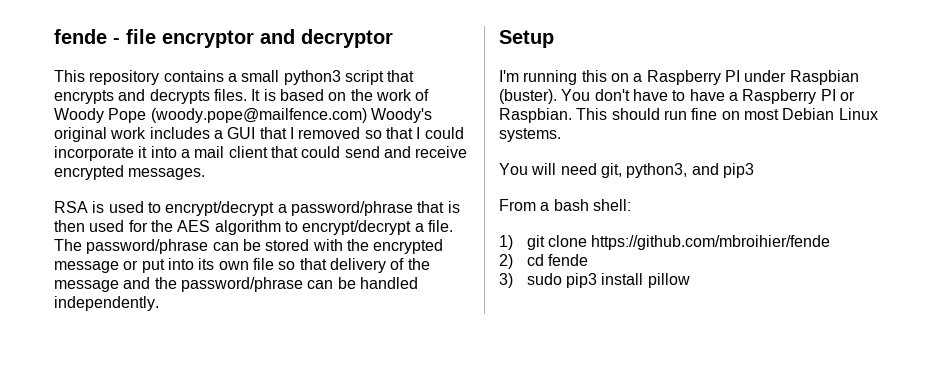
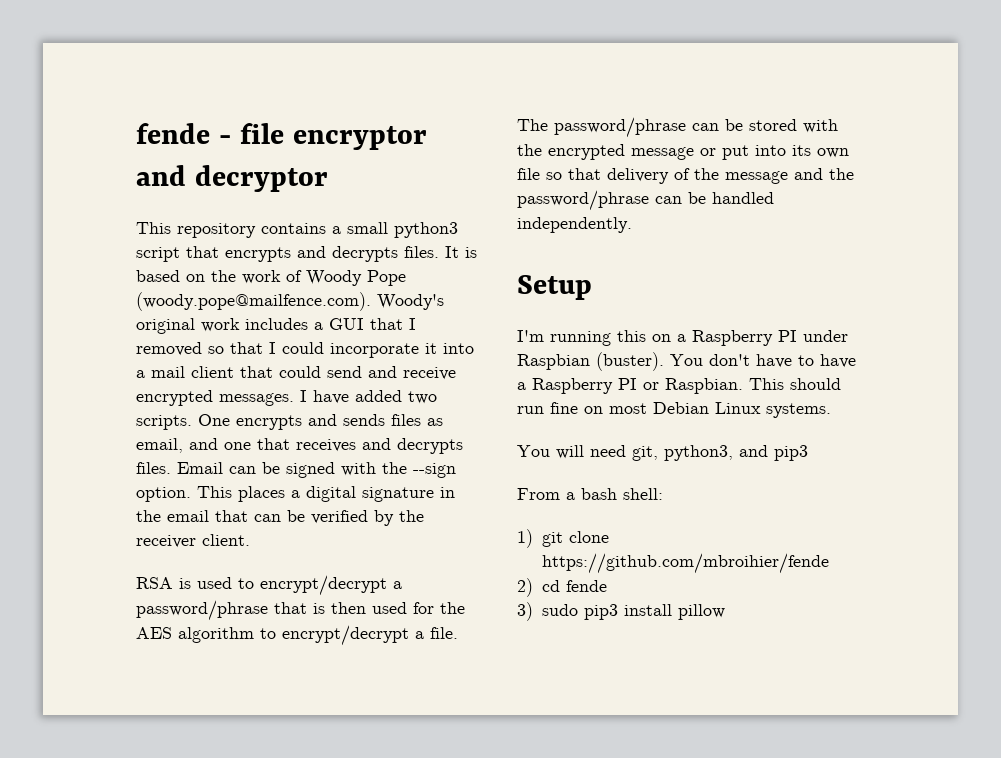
- It is based on the work of Woody Pope (woody.pope@mailfence.com) Woody's original work includes a GUI that I removed so that I could incorporate it into a mail client that could send and receive encrypted messages.
+ It is based on the work of Woody Pope (woody.pope@mailfence.com). Woody's original work includes a GUI that I removed so that I could incorporate it into a mail client that could send and receive encrypted messages. I have added two scripts. One encrypts and sends files as email, and one that receives and decrypts files. Email can be signed with the --sign option. This places a digital signature in the email that can be verified by the receiver client.

